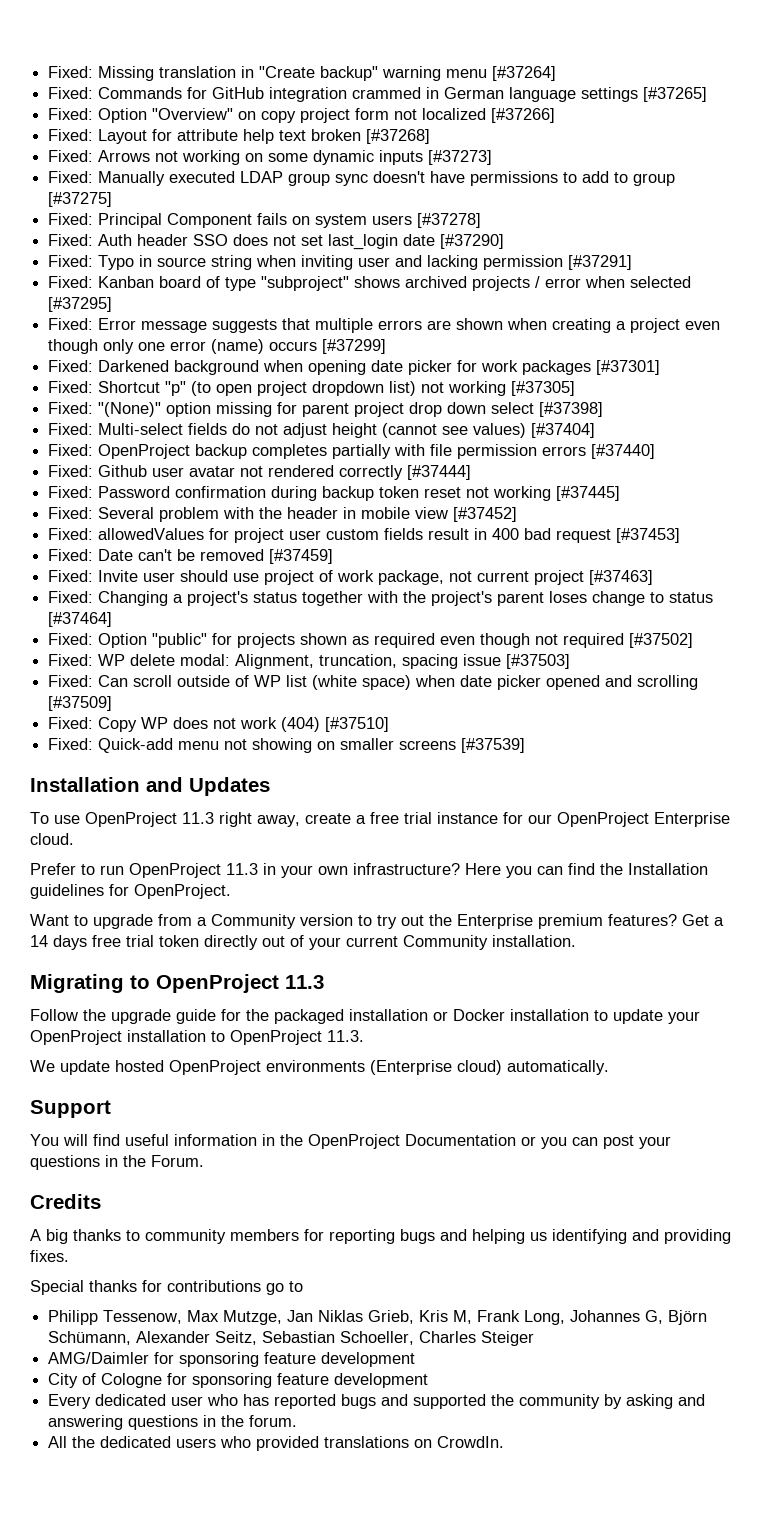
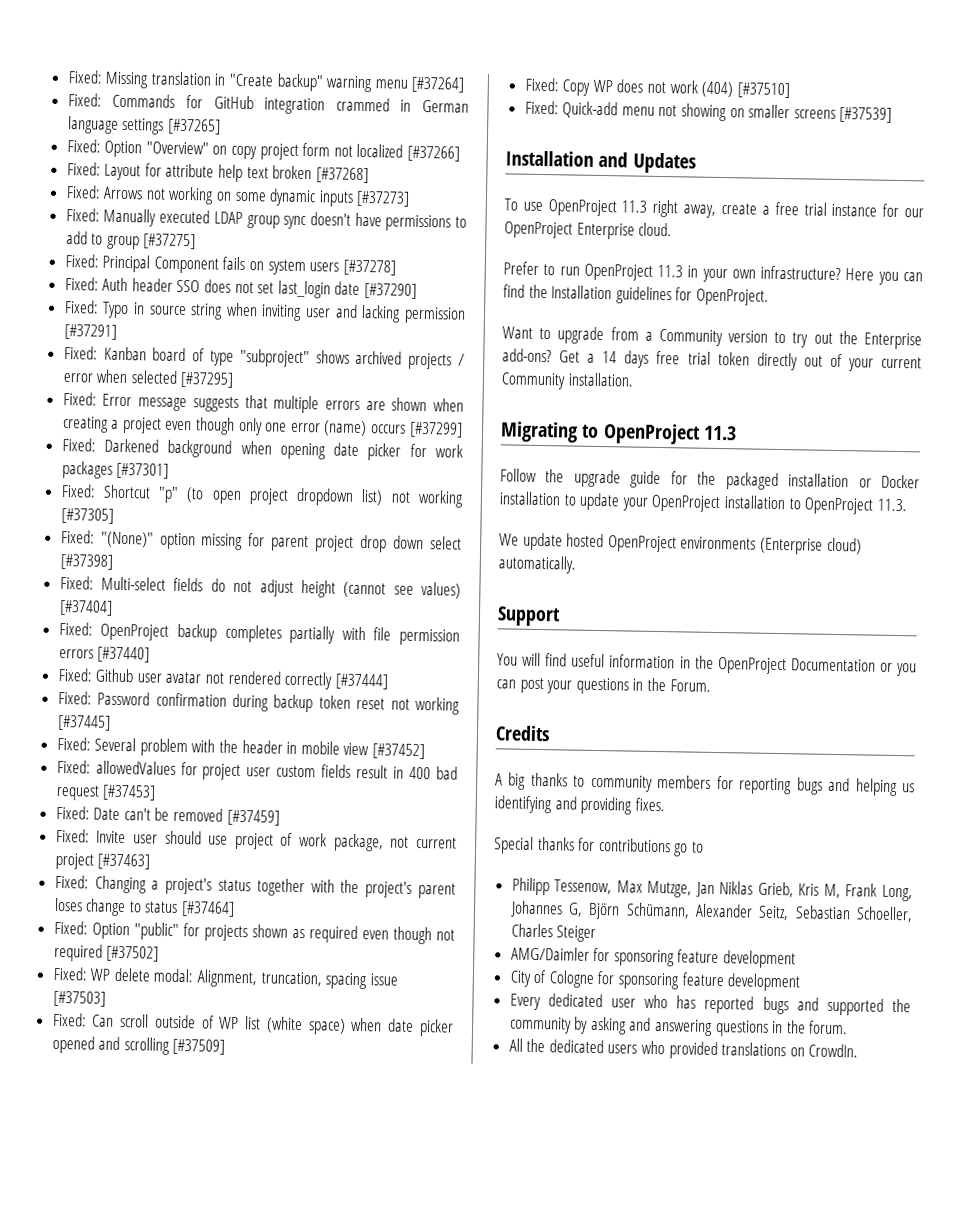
- Want to upgrade from a Community version to try out the Enterprise premium features?
+ Want to upgrade from a Community version to try out the Enterprise add-ons?

